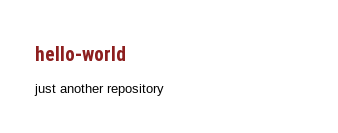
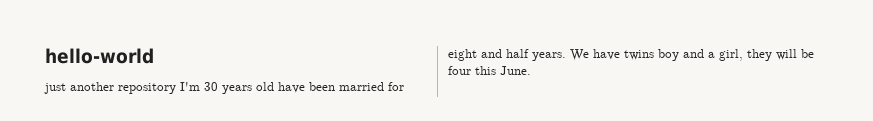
- just another repository
+ just another repository I'm 30 years old have been married for eight and half years. We have twins boy and a girl, they will be four this June.

